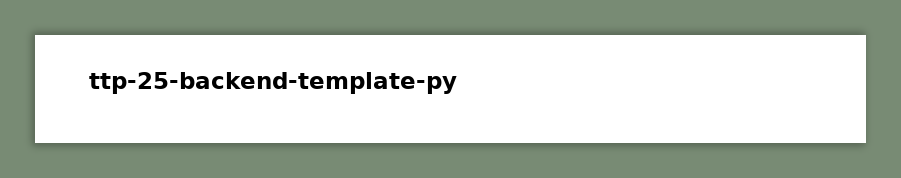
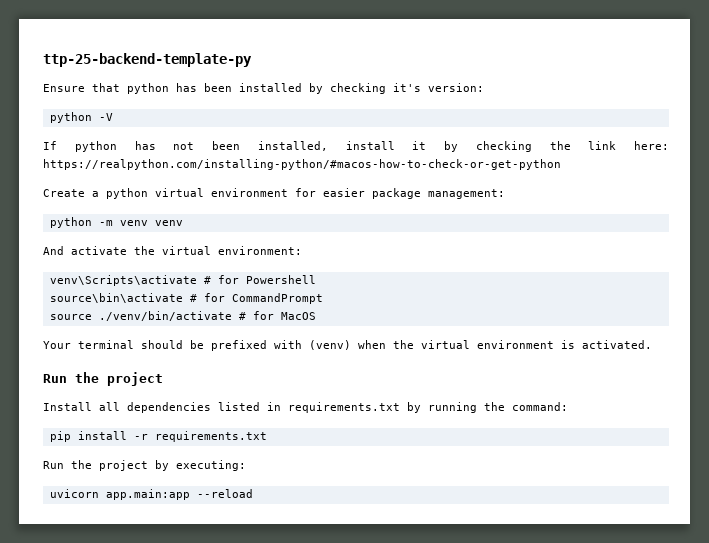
+ Ensure that python has been installed by checking it's version:
+ python -V
+ If python has not been installed, install it by checking the link here: https://realpython.com/installing-python/#macos-how-to-check-or-get-python
+ Create a python virtual environment for easier package management:
+ python -m venv venv
+ And activate the virtual environment:
+ venv\Scripts\activate # for Powershell
+ source\bin\activate # for CommandPrompt
+ source ./venv/bin/activate # for MacOS
+ Your terminal should be prefixed with (venv) when the virtual environment is activated.
+ Run the project
+ Install all dependencies listed in requirements.txt by running the command:
+ pip install -r requirements.txt
+ Run the project by executing:
+ uvicorn app.main:app --reload

